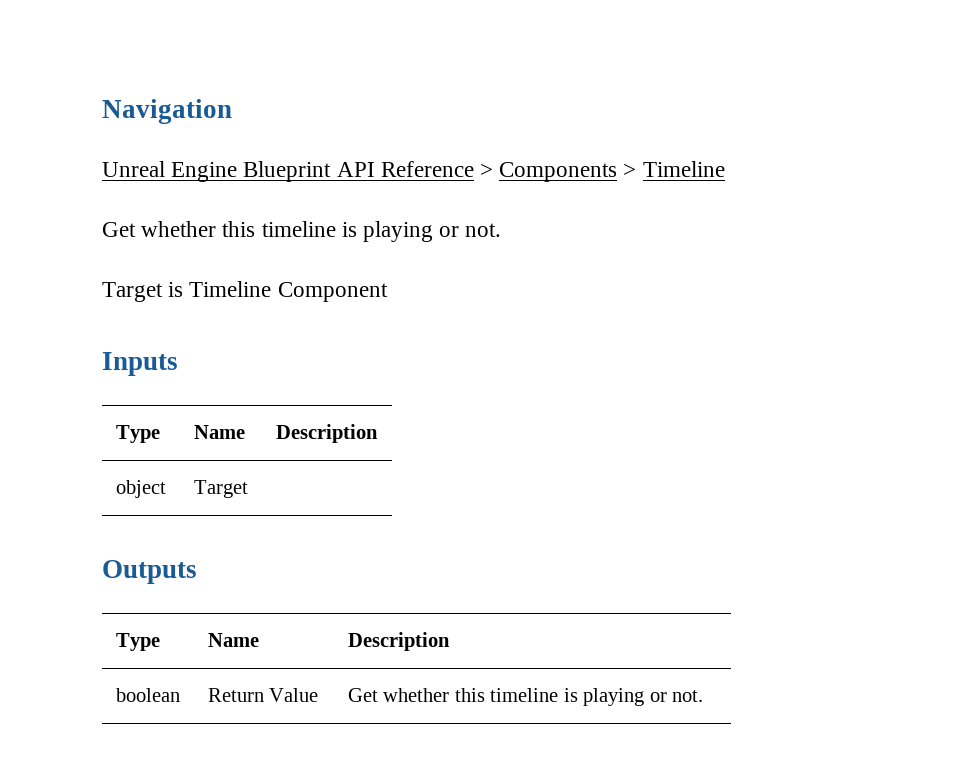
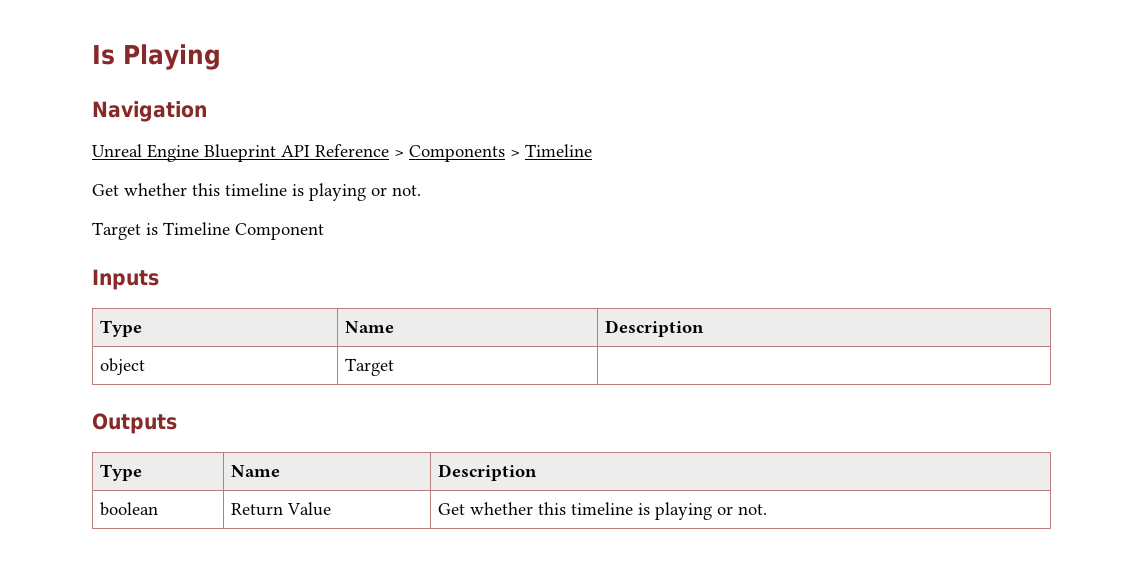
+ Is Playing

